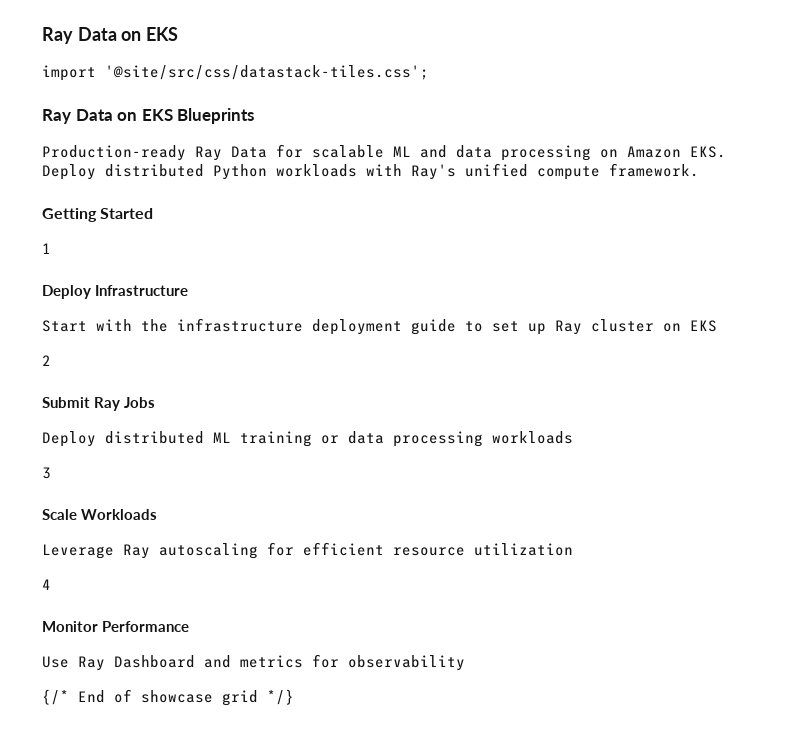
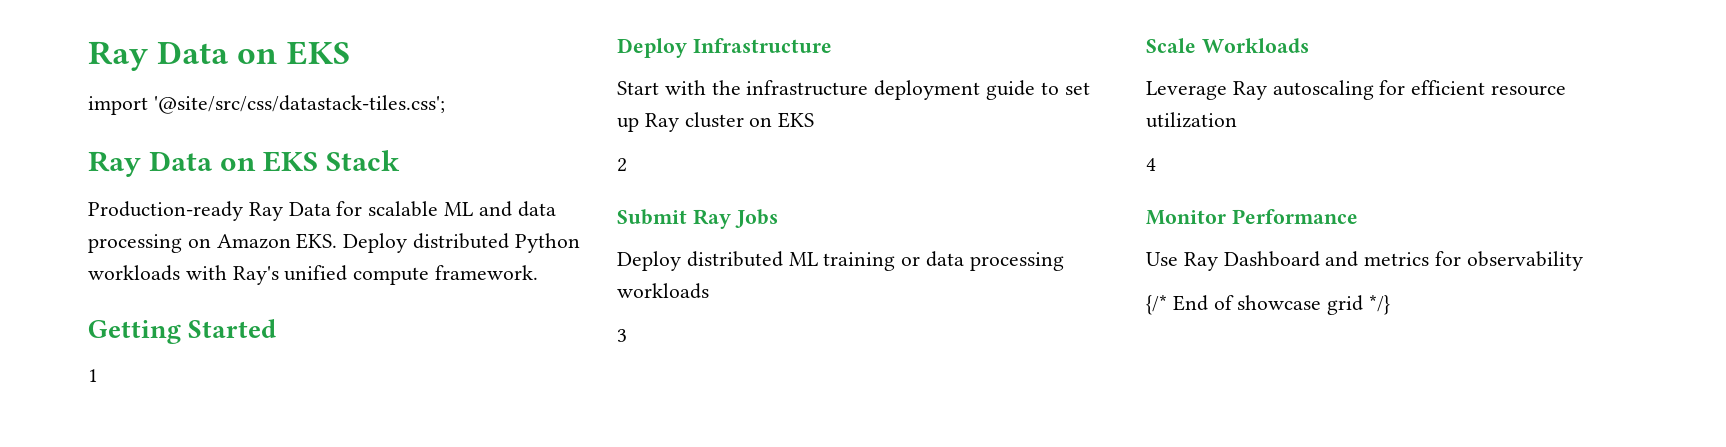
- Ray Data on EKS Blueprints
+ Ray Data on EKS Stack

